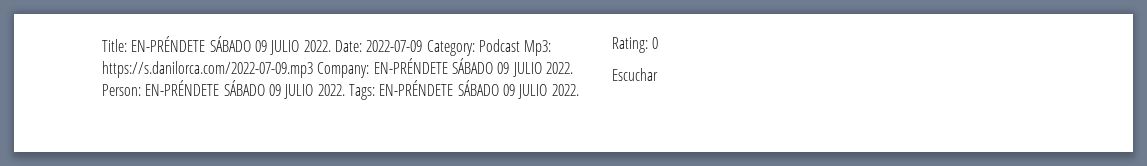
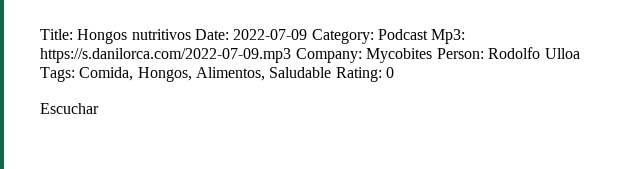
- Title: EN-PRÉNDETE SÁBADO 09 JULIO 2022. Date: 2022-07-09 Category: Podcast Mp3: https://s.danilorca.com/2022-07-09.mp3 Company: EN-PRÉNDETE SÁBADO 09 JULIO 2022. Person: EN-PRÉNDETE SÁBADO 09 JULIO 2022. Tags: EN-PRÉNDETE SÁBADO 09 JULIO 2022. Rating: 0
+ Title: Hongos nutritivos Date: 2022-07-09 Category: Podcast Mp3: https://s.danilorca.com/2022-07-09.mp3 Company: Mycobites Person: Rodolfo Ulloa Tags: Comida, Hongos, Alimentos, Saludable Rating: 0

